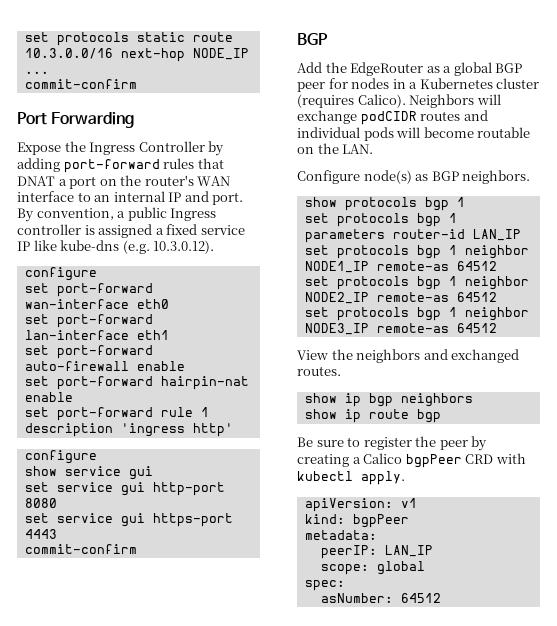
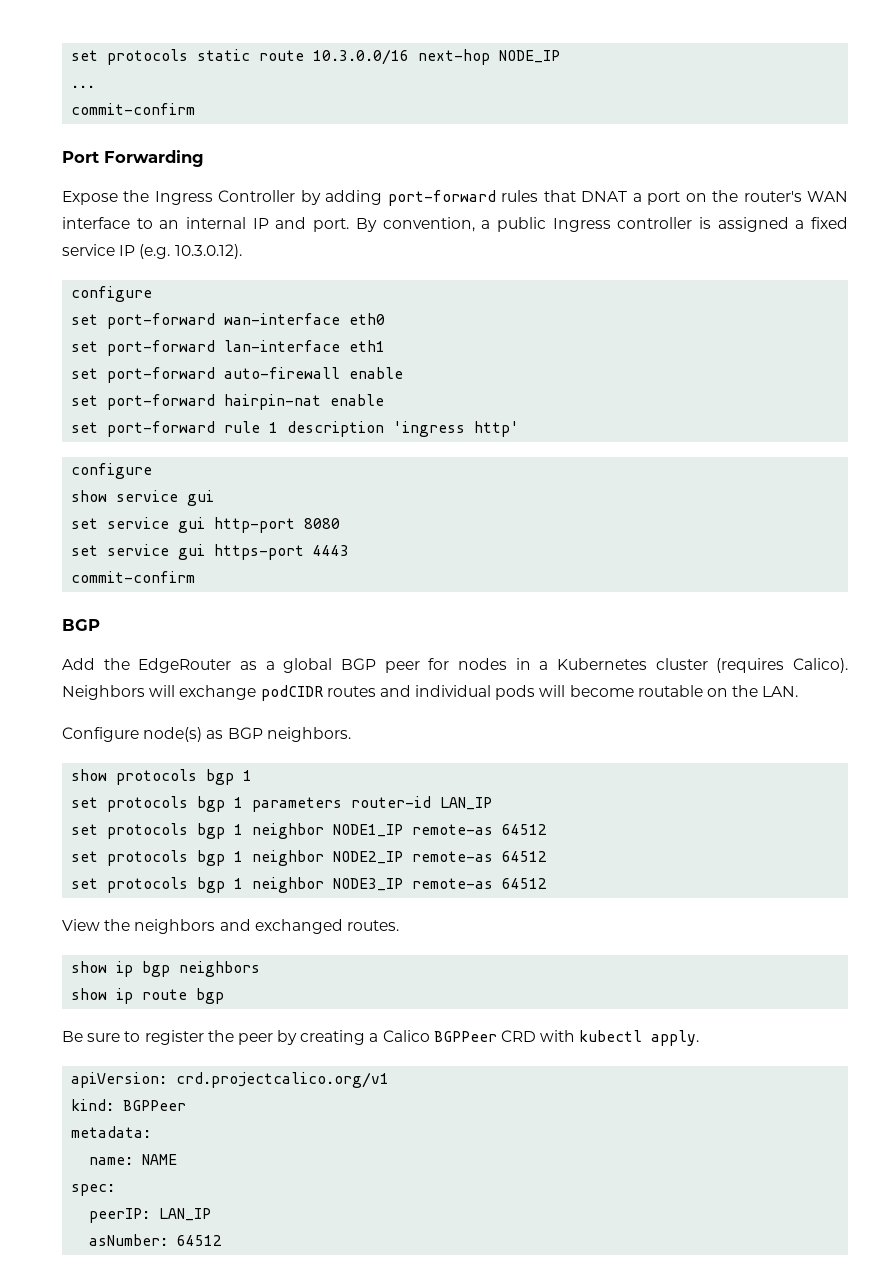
- By convention, a public Ingress controller is assigned a fixed service IP like kube-dns (e.g. 10.3.0.12).
+ By convention, a public Ingress controller is assigned a fixed service IP (e.g. 10.3.0.12).
- Be sure to register the peer by creating a Calico bgpPeer CRD with kubectl apply.
+ Be sure to register the peer by creating a Calico BGPPeer CRD with kubectl apply.
- apiVersion: v1
+ apiVersion: crd.projectcalico.org/v1
- kind: bgpPeer
+ kind: BGPPeer
+ name: NAME
+ spec:
- scope: global
- spec:

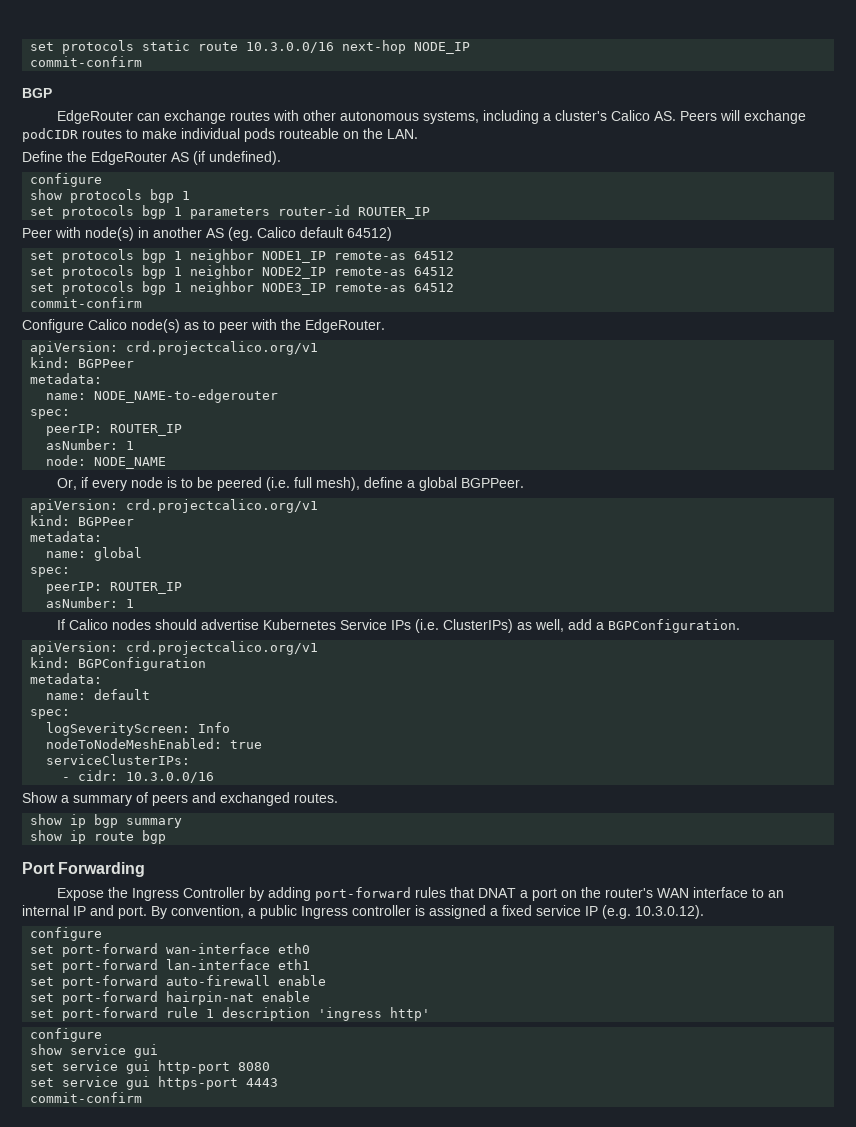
  set protocols static route 10.3.0.0/16 next-hop NODE_IP
- ...
  commit-confirm
+ BGP
+ EdgeRouter can exchange routes with other autonomous systems, including a cluster's Calico AS. Peers will exchange podCIDR routes to make individual pods routeable on the LAN.
+ Define the EdgeRouter AS (if undefined).
+ configure
+ show protocols bgp 1
+ set protocols bgp 1 parameters router-id ROUTER_IP
+ Peer with node(s) in another AS (eg. Calico default 64512)
+ set protocols bgp 1 neighbor NODE1_IP remote-as 64512
+ set protocols bgp 1 neighbor NODE2_IP remote-as 64512
+ set protocols bgp 1 neighbor NODE3_IP remote-as 64512
+ commit-confirm
+ Configure Calico node(s) as to peer with the EdgeRouter.
+ apiVersion: crd.projectcalico.org/v1
+ kind: BGPPeer
+ metadata:
+ name: NODE_NAME-to-edgerouter
+ spec:
+ peerIP: ROUTER_IP
+ asNumber: 1
+ node: NODE_NAME
+ Or, if every node is to be peered (i.e. full mesh), define a global BGPPeer.
+ apiVersion: crd.projectcalico.org/v1
+ kind: BGPPeer
+ metadata:
+ name: global
+ spec:
+ peerIP: ROUTER_IP
+ asNumber: 1
+ If Calico nodes should advertise Kubernetes Service IPs (i.e. ClusterIPs) as well, add a BGPConfiguration.
+ apiVersion: crd.projectcalico.org/v1
+ kind: BGPConfiguration
+ metadata:
+ name: default
+ spec:
+ logSeverityScreen: Info
+ nodeToNodeMeshEnabled: true
+ serviceClusterIPs:
+ - cidr: 10.3.0.0/16
+ Show a summary of peers and exchanged routes.
+ show ip bgp summary
+ show ip route bgp
  set service gui https-port 4443
  commit-confirm
- BGP
- Add the EdgeRouter as a global BGP peer for nodes in a Kubernetes cluster (requires Calico). Neighbors will exchange podCIDR routes and individual pods will become routable on the LAN.
- Configure node(s) as BGP neighbors.
- show protocols bgp 1
- set protocols bgp 1 parameters router-id LAN_IP
- set protocols bgp 1 neighbor NODE1_IP remote-as 64512
- set protocols bgp 1 neighbor NODE2_IP remote-as 64512
- set protocols bgp 1 neighbor NODE3_IP remote-as 64512
- View the neighbors and exchanged routes.
- show ip bgp neighbors
- show ip route bgp
- Be sure to register the peer by creating a Calico BGPPeer CRD with kubectl apply.
- apiVersion: crd.projectcalico.org/v1
- kind: BGPPeer
- metadata:
- name: NAME
- spec:
- peerIP: LAN_IP
- asNumber: 64512

